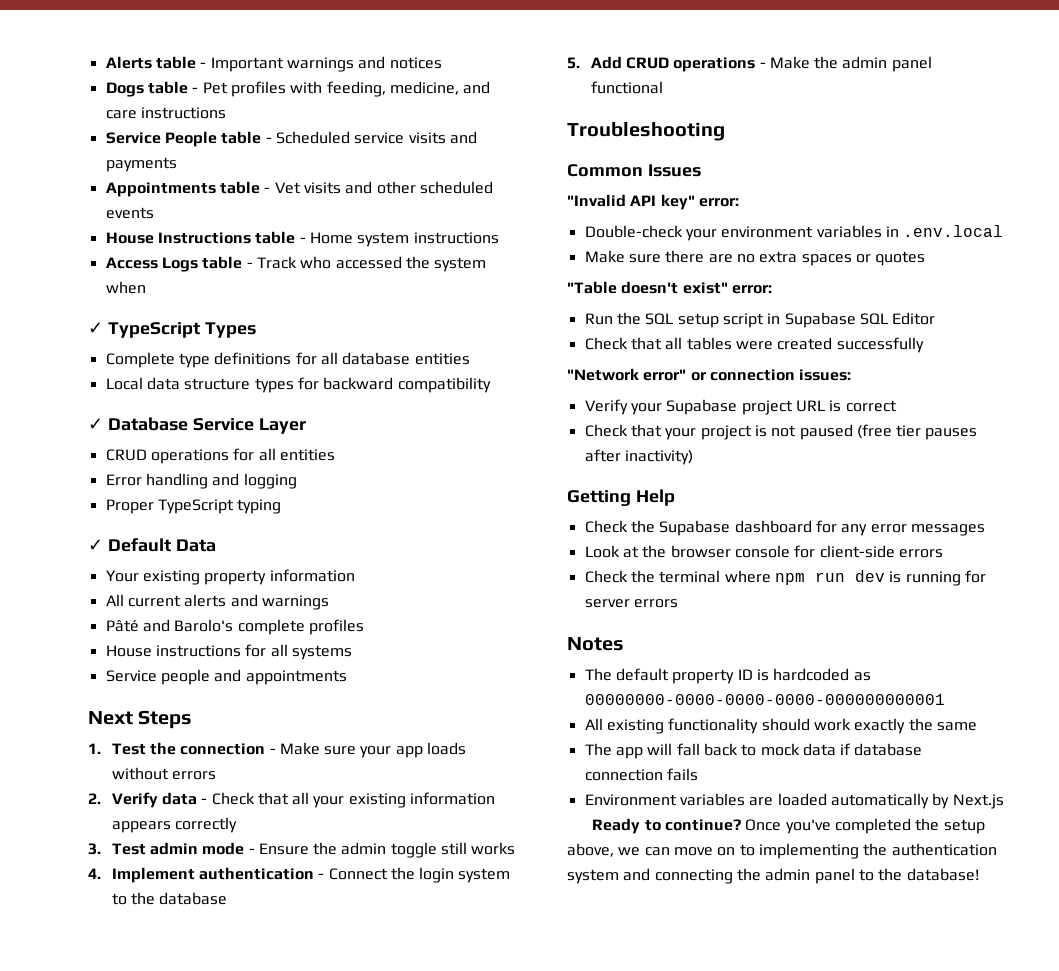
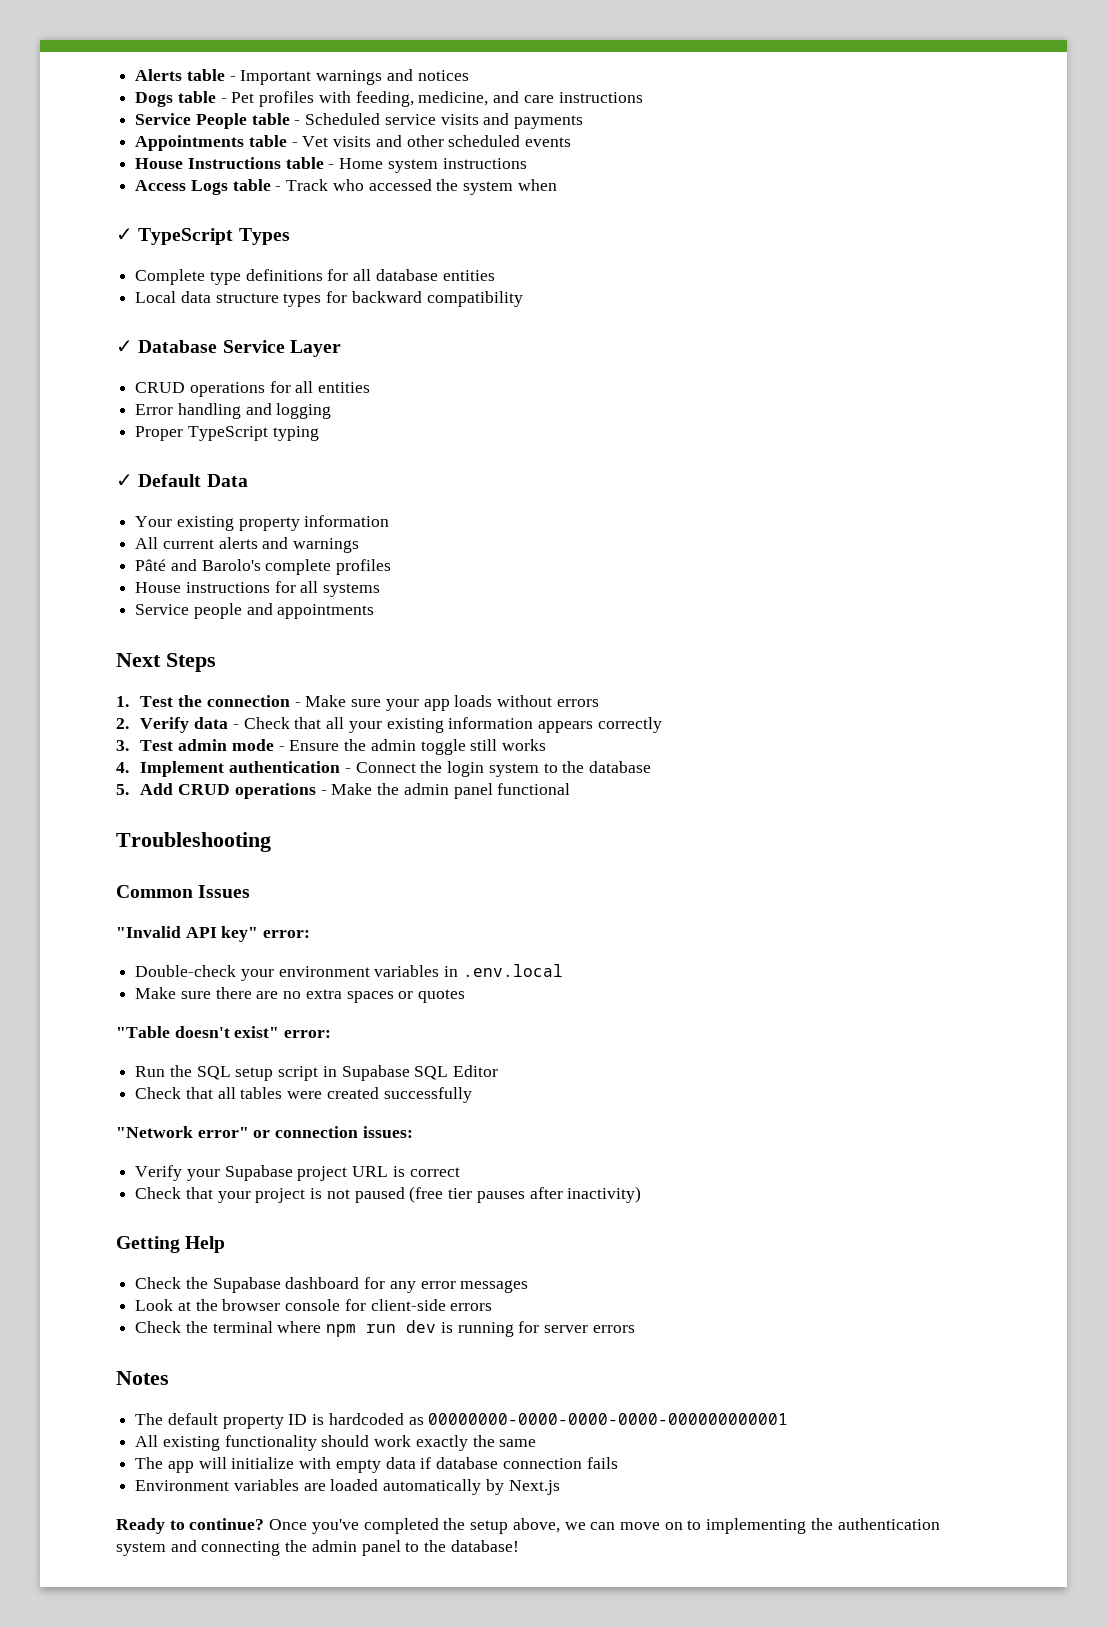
- The app will fall back to mock data if database connection fails
+ The app will initialize with empty data if database connection fails

